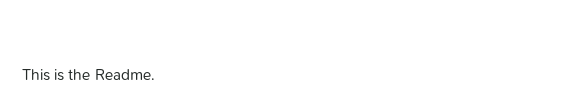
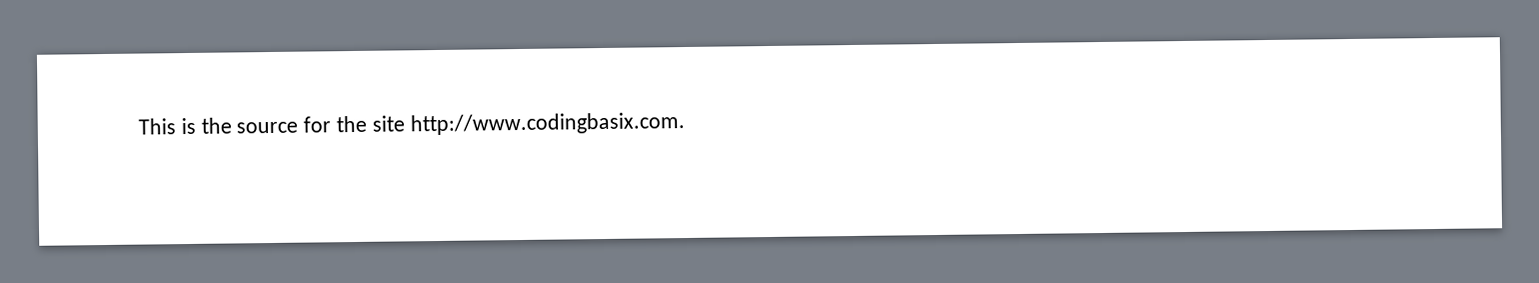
- This is the Readme.
+ This is the source for the site http://www.codingbasix.com.

